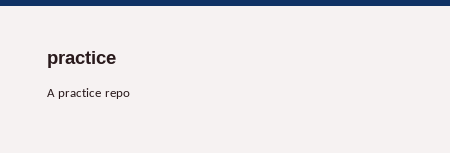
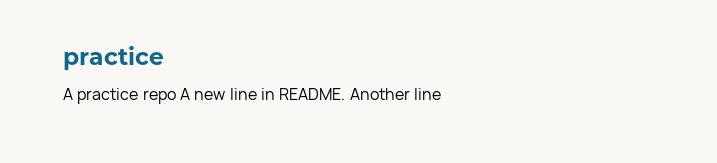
- A practice repo
+ A practice repo A new line in README. Another line

